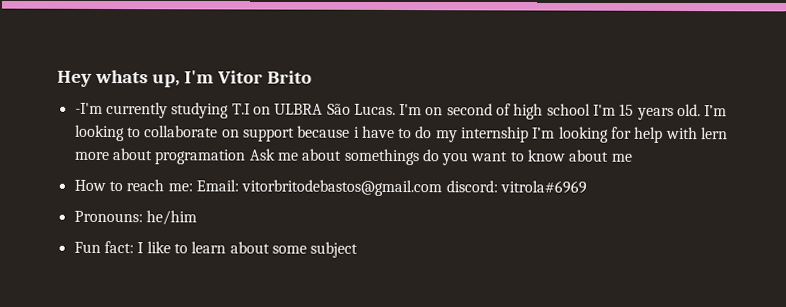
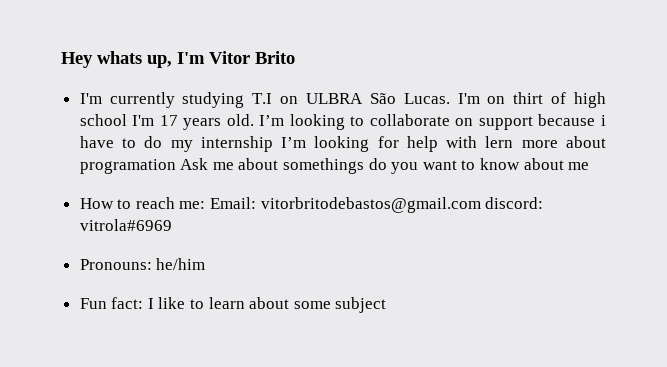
- -I'm currently studying T.I on ULBRA São Lucas.
+ I'm currently studying T.I on ULBRA São Lucas.
- I'm on second of high school I'm 15 years old.
+ I'm on thirt of high school I'm 17 years old.

